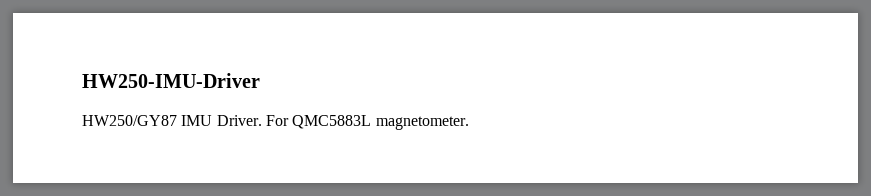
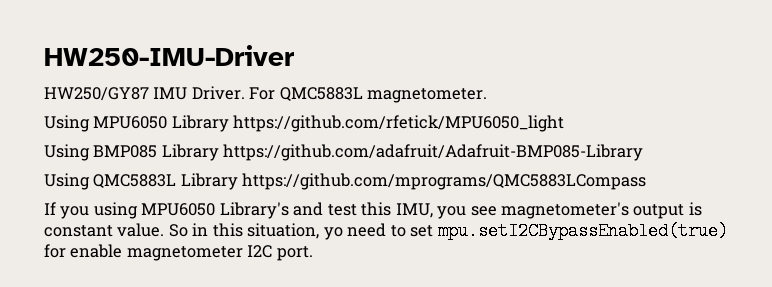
+ Using MPU6050 Library https://github.com/rfetick/MPU6050_light
+ Using BMP085 Library https://github.com/adafruit/Adafruit-BMP085-Library
+ Using QMC5883L Library https://github.com/mprograms/QMC5883LCompass
+ If you using MPU6050 Library's and test this IMU, you see magnetometer's output is constant value. So in this situation, yo need to set mpu.setI2CBypassEnabled(true) for enable magnetometer I2C port.

